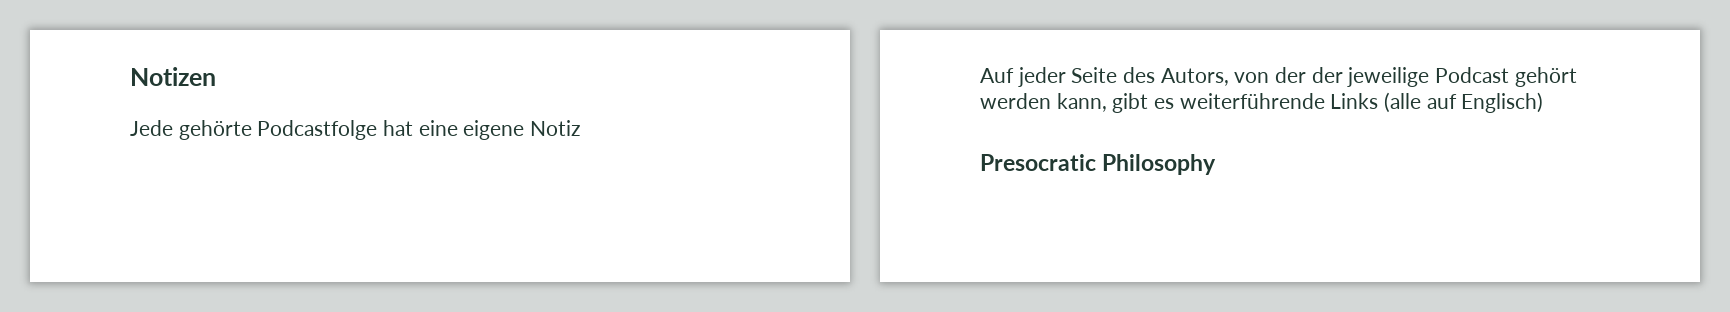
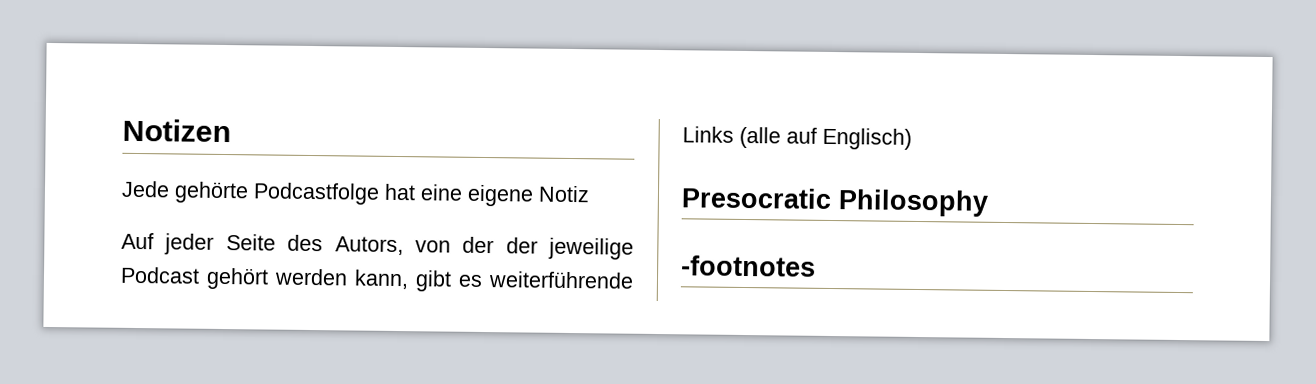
+ -footnotes

